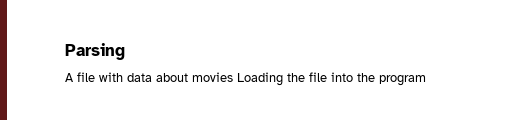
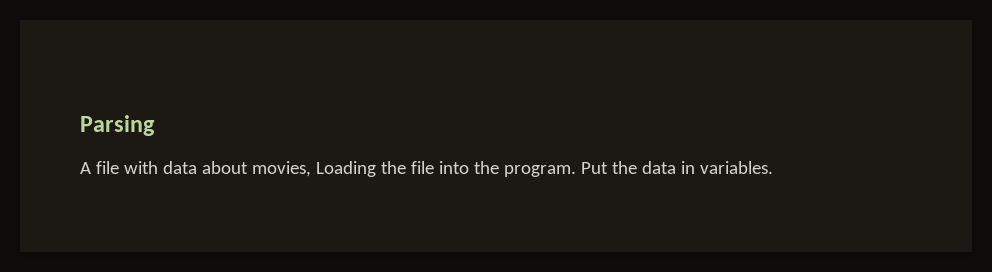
- A file with data about movies Loading the file into the program
+ A file with data about movies, Loading the file into the program. Put the data in variables.

